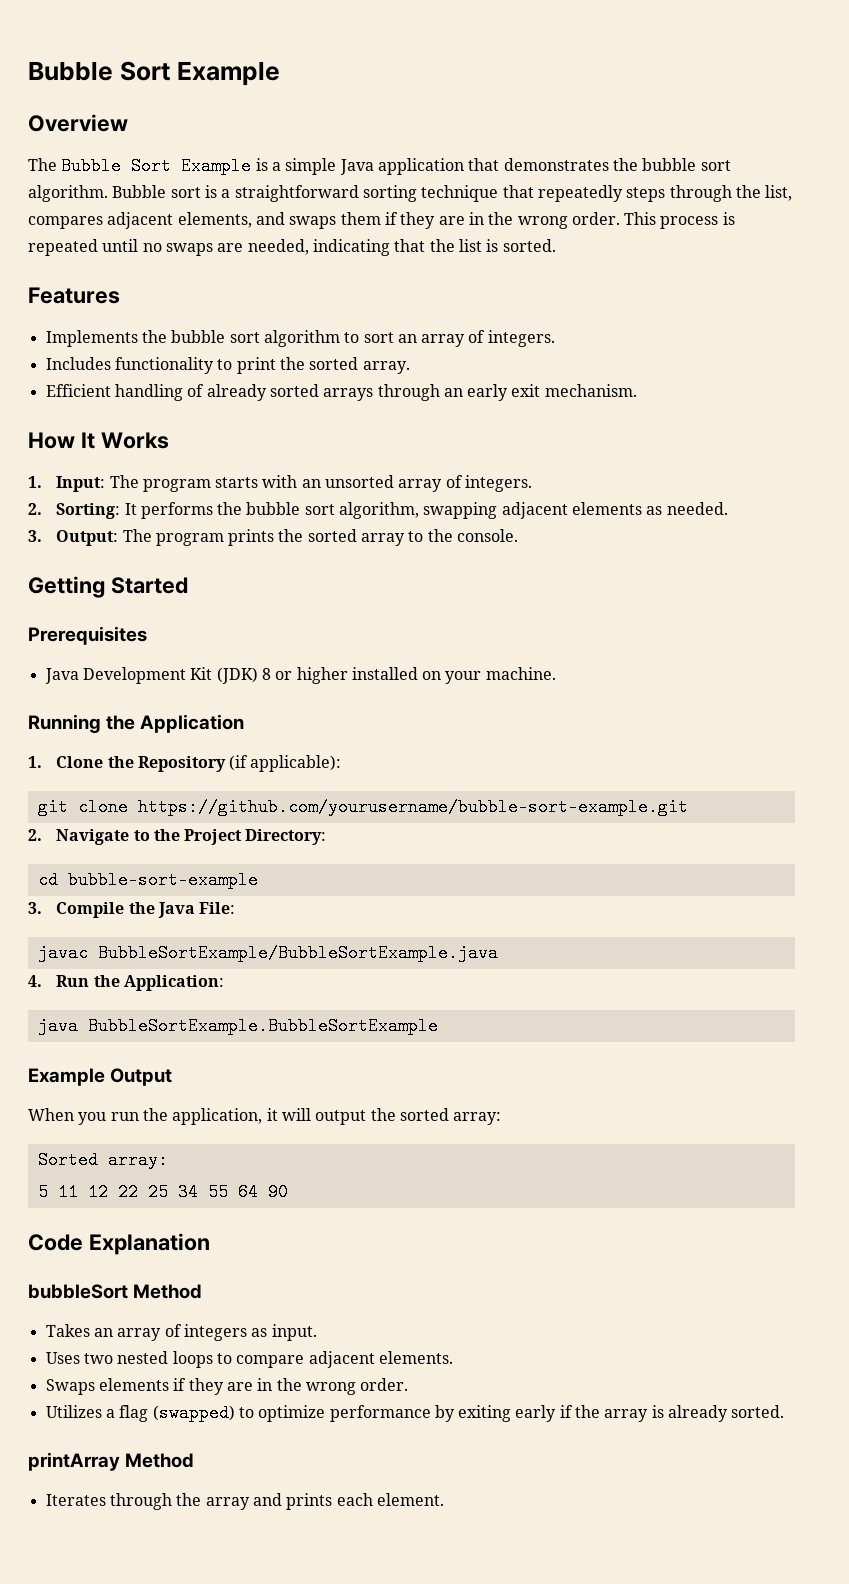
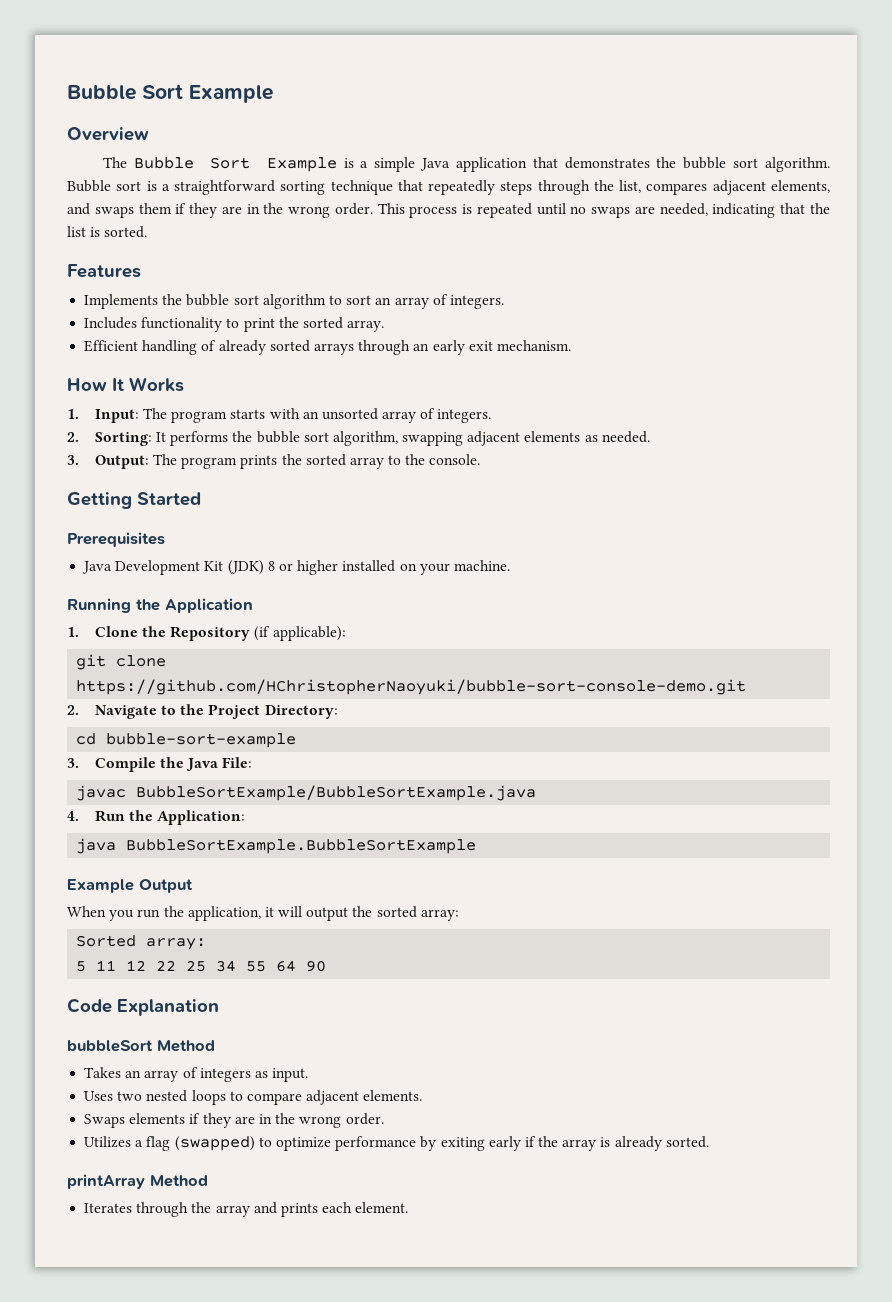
- git clone https://github.com/yourusername/bubble-sort-example.git
+ git clone https://github.com/HChristopherNaoyuki/bubble-sort-console-demo.git

